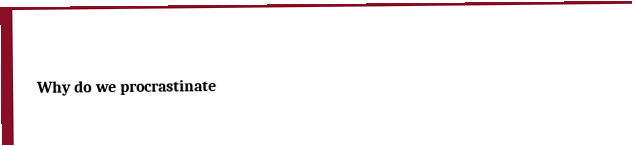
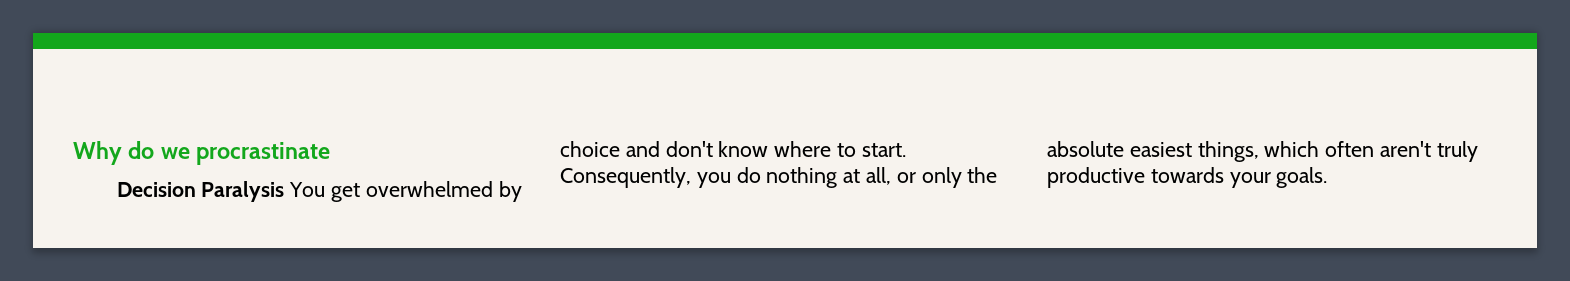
+ Decision Paralysis You get overwhelmed by choice and don't know where to start. Consequently, you do nothing at all, or only the absolute easiest things, which often aren't truly productive towards your goals.

